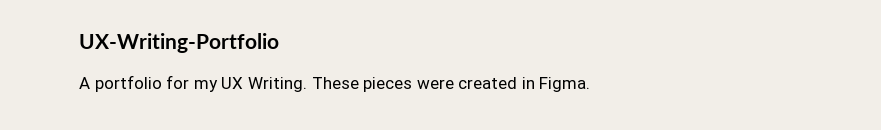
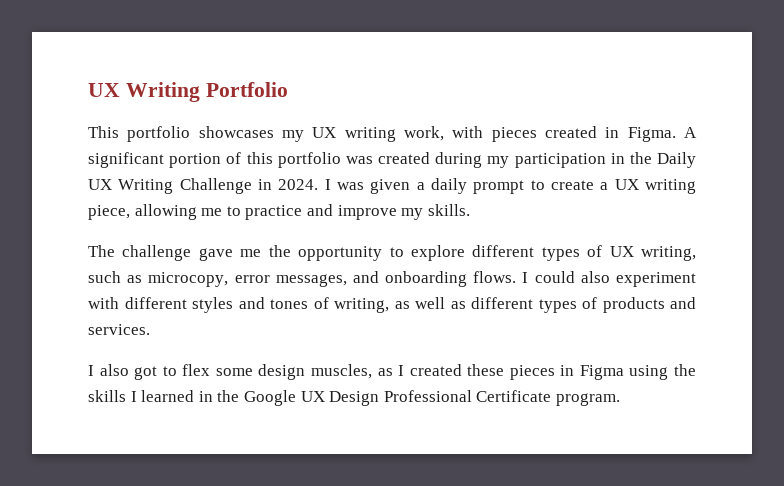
- UX-Writing-Portfolio
- A portfolio for my UX Writing. These pieces were created in Figma.
+ UX Writing Portfolio
+ This portfolio showcases my UX writing work, with pieces created in Figma. A significant portion of this portfolio was created during my participation in the Daily UX Writing Challenge in 2024. I was given a daily prompt to create a UX writing piece, allowing me to practice and improve my skills.
+ The challenge gave me the opportunity to explore different types of UX writing, such as microcopy, error messages, and onboarding flows. I could also experiment with different styles and tones of writing, as well as different types of products and services.
+ I also got to flex some design muscles, as I created these pieces in Figma using the skills I learned in the Google UX Design Professional Certificate program.

